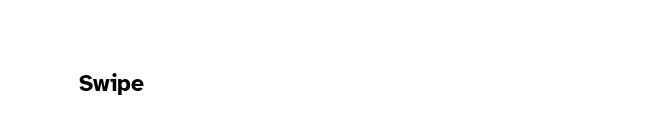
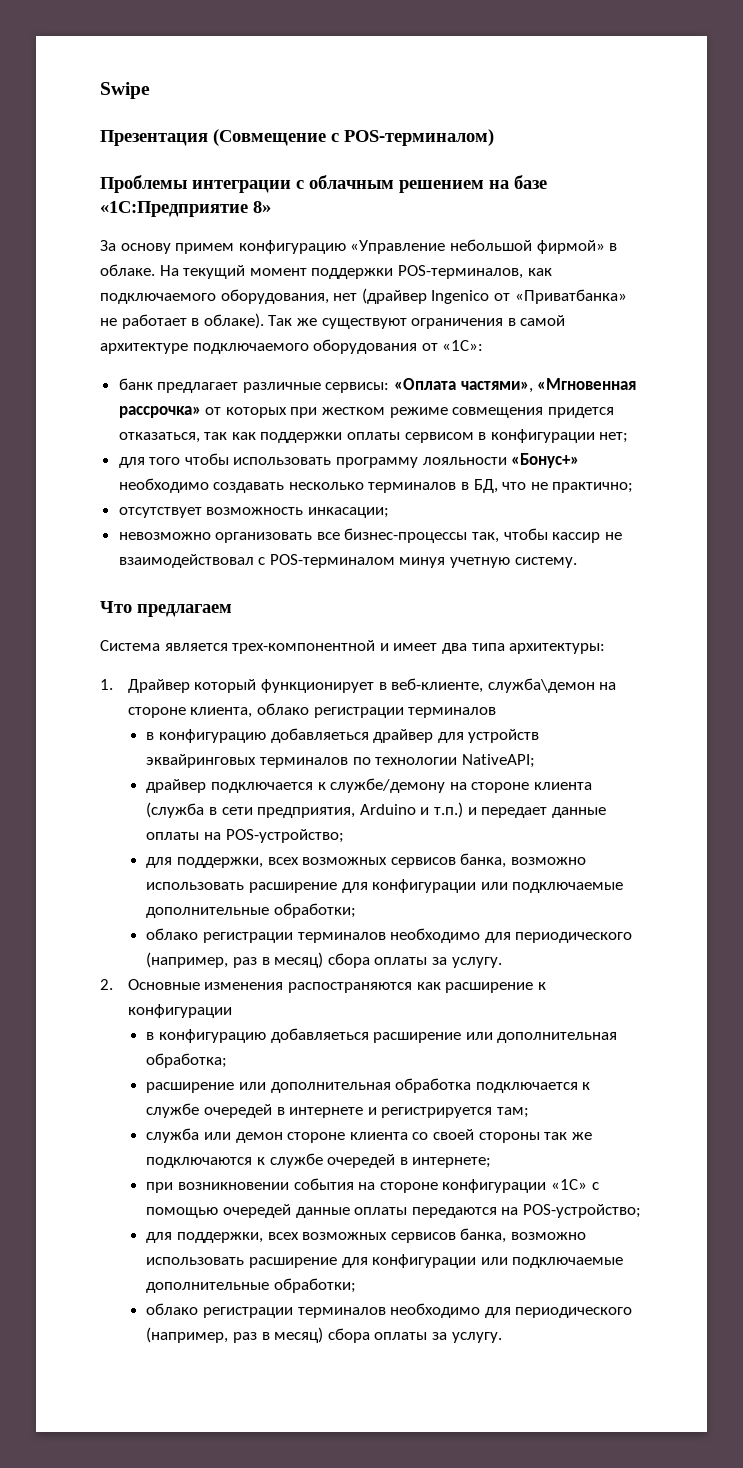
+ Презентация (Совмещение с POS-терминалом)
+ Проблемы интеграции с облачным решением на базе «1С:Предприятие 8»
+ За основу примем конфигурацию «Управление небольшой фирмой» в облаке. На текущий момент поддержки POS-терминалов, как подключаемого оборудования, нет (драйвер Ingenico от «Приватбанка» не работает в облаке). Так же существуют ограничения в самой архитектуре подключаемого оборудования от «1С»:
+ банк предлагает различные сервисы: «Оплата частями», «Мгновенная рассрочка» от которых при жестком режиме совмещения придется отказаться, так как поддержки оплаты сервисом в конфигурации нет;
+ для того чтобы использовать программу лояльности «Бонус+» необходимо создавать несколько терминалов в БД, что не практично;
+ отсутствует возможность инкасации;
+ невозможно организовать все бизнес-процессы так, чтобы кассир не взаимодействовал с POS-терминалом минуя учетную систему.
+ Что предлагаем
+ Система является трех-компонентной и имеет два типа архитектуры:
+ 1. Драйвер который функционирует в веб-клиенте, служба\демон на стороне клиента, облако регистрации терминалов
+ в конфигурацию добавляеться драйвер для устройств эквайринговых терминалов по технологии NativeAPI;
+ драйвер подключается к службе/демону на стороне клиента (служба в сети предприятия, Arduino и т.п.) и передает данные оплаты на POS-устройство;
+ для поддержки, всех возможных сервисов банка, возможно использовать расширение для конфигурации или подключаемые дополнительные обработки;
+ облако регистрации терминалов необходимо для периодического (например, раз в месяц) сбора оплаты за услугу.
+ 2. Основные изменения распостраняются как расширение к конфигурации
+ в конфигурацию добавляеться расширение или дополнительная обработка;
+ расширение или дополнительная обработка подключается к службе очередей в интернете и регистрируется там;
+ служба или демон стороне клиента со своей стороны так же подключаются к службе очередей в интернете;
+ при возникновении события на стороне конфигурации «1С» с помощью очередей данные оплаты передаются на POS-устройство;
+ для поддержки, всех возможных сервисов банка, возможно использовать расширение для конфигурации или подключаемые дополнительные обработки;
+ облако регистрации терминалов необходимо для периодического (например, раз в месяц) сбора оплаты за услугу.

